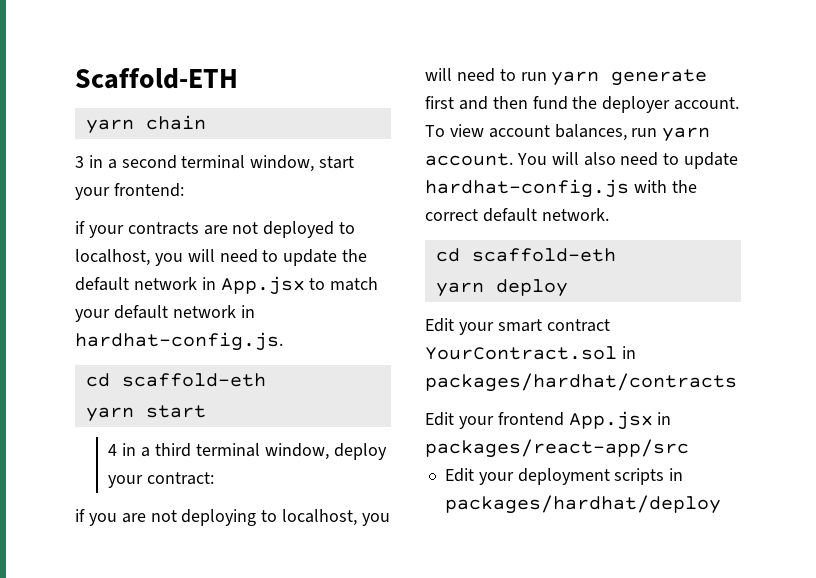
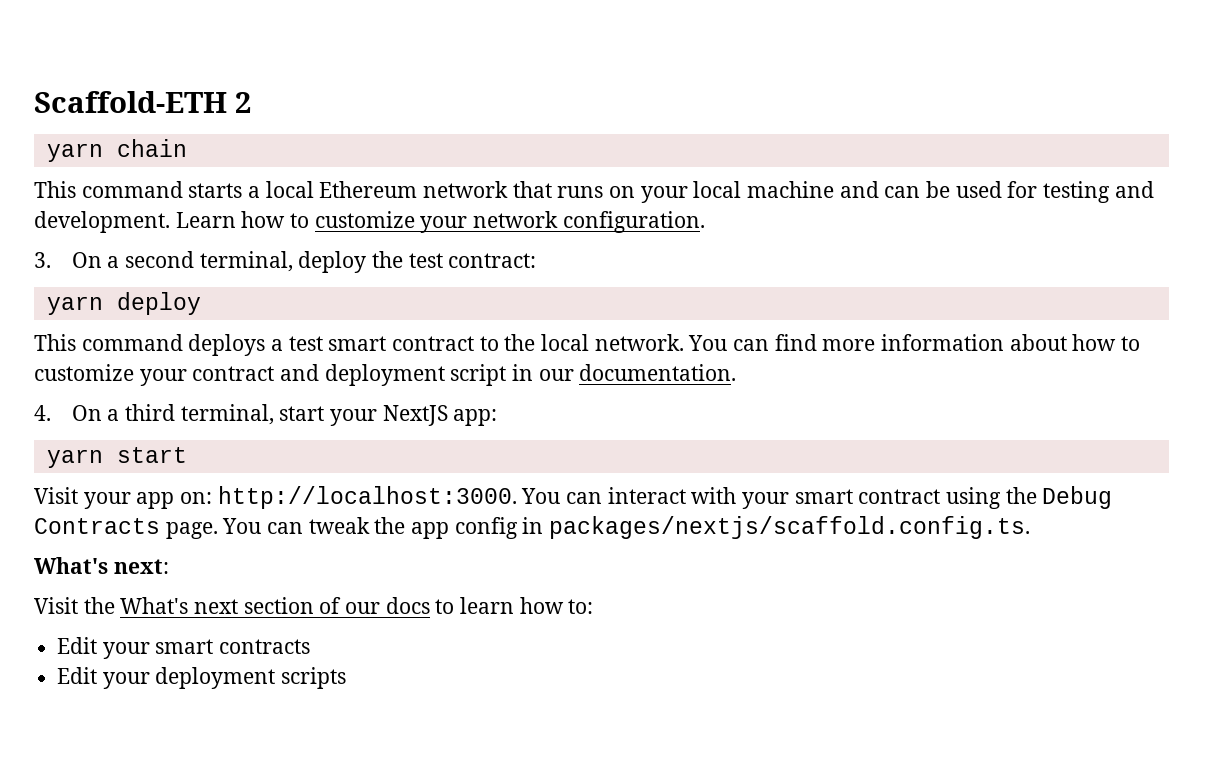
- Scaffold-ETH
+ Scaffold-ETH 2
- 3 in a second terminal window, start your frontend:
- if your contracts are not deployed to localhost, you will need to update the default network in App.jsx to match your default network in hardhat-config.js.
- cd scaffold-eth
+ This command starts a local Ethereum network that runs on your local machine and can be used for testing and development. Learn how to customize your network configuration.
+ 3. On a second terminal, deploy the test contract:
+ yarn deploy
+ This command deploys a test smart contract to the local network. You can find more information about how to customize your contract and deployment script in our documentation.
+ 4. On a third terminal, start your NextJS app:
  yarn start
- 4 in a third terminal window, deploy your contract:
- if you are not deploying to localhost, you will need to run yarn generate first and then fund the deployer account. To view account balances, run yarn account. You will also need to update hardhat-config.js with the correct default network.
- cd scaffold-eth
- yarn deploy
- Edit your smart contract YourContract.sol in packages/hardhat/contracts
- Edit your frontend App.jsx in packages/react-app/src
+ Visit your app on: http://localhost:3000. You can interact with your smart contract using the Debug Contracts page. You can tweak the app config in packages/nextjs/scaffold.config.ts.
+ What's next:
+ Visit the What's next section of our docs to learn how to:
+ Edit your smart contracts
- Edit your deployment scripts in packages/hardhat/deploy
+ Edit your deployment scripts

